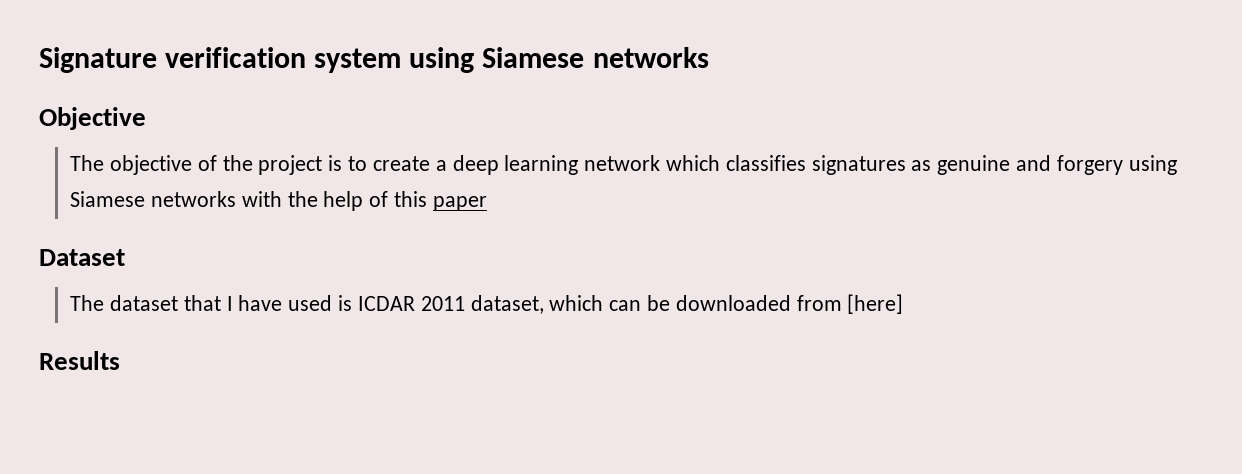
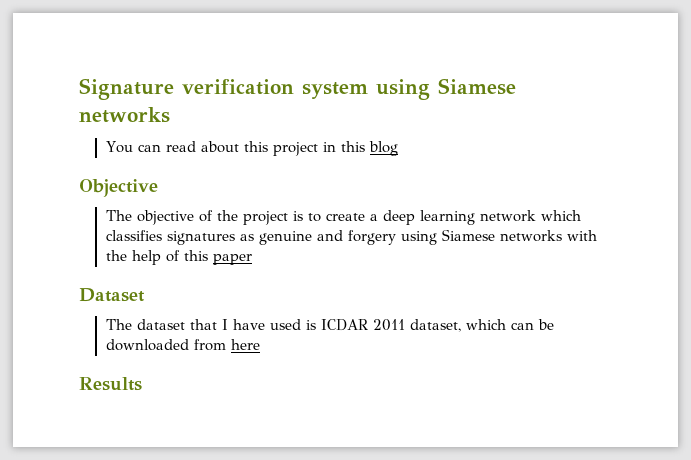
+ You can read about this project in this blog
- The dataset that I have used is ICDAR 2011 dataset, which can be downloaded from [here]
+ The dataset that I have used is ICDAR 2011 dataset, which can be downloaded from here

